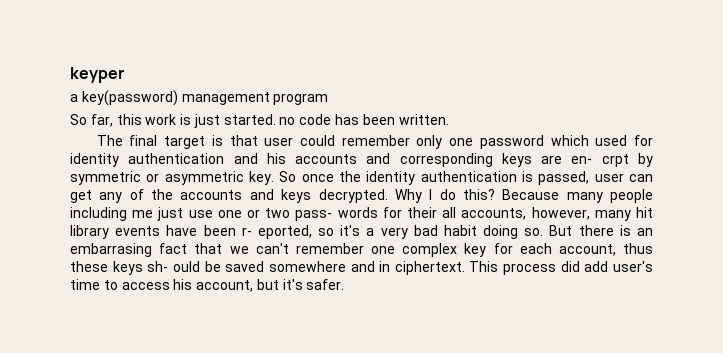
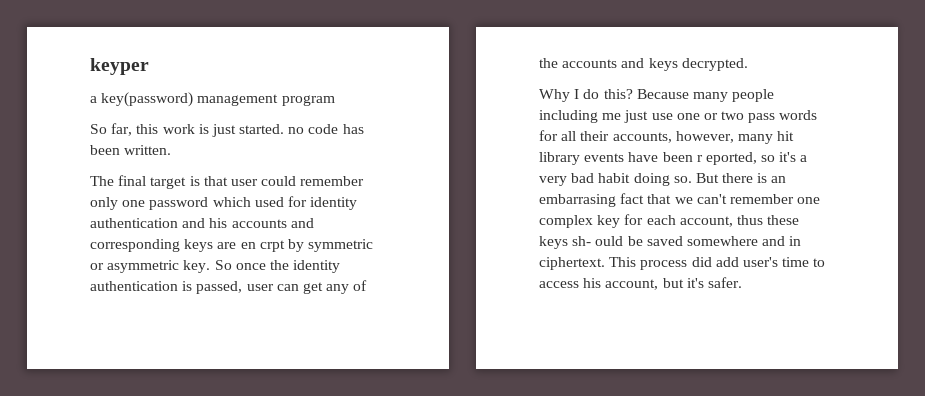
- The final target is that user could remember only one password which used for identity authentication and his accounts and corresponding keys are en- crpt by symmetric or asymmetric key.
+ The final target is that user could remember only one password which used for identity authentication and his accounts and corresponding keys are en crpt by symmetric or asymmetric key.
- So once the identity authentication is passed, user can get any of the accounts and keys decrypted. Why I do this?
+ So once the identity authentication is passed, user can get any of the accounts and keys decrypted.
+ Why I do this?
- Because many people including me just use one or two pass- words for their all accounts, however, many hit library events have been r- eported, so it's a very bad habit doing so.
+ Because many people including me just use one or two pass words for all their accounts, however, many hit library events have been r eported, so it's a very bad habit doing so.

